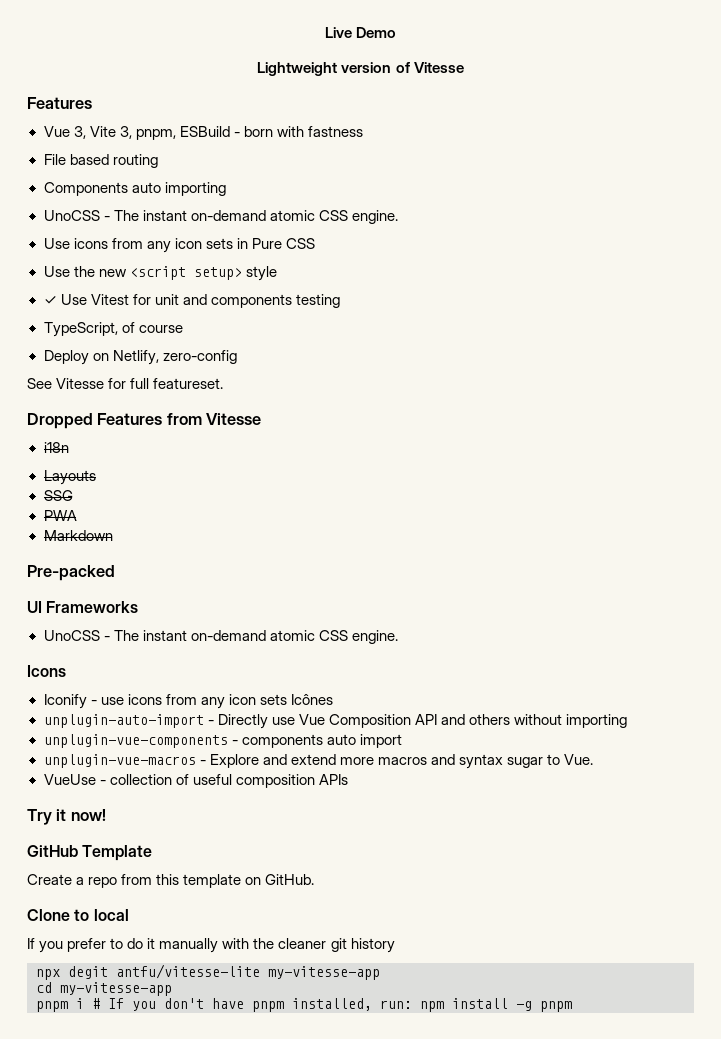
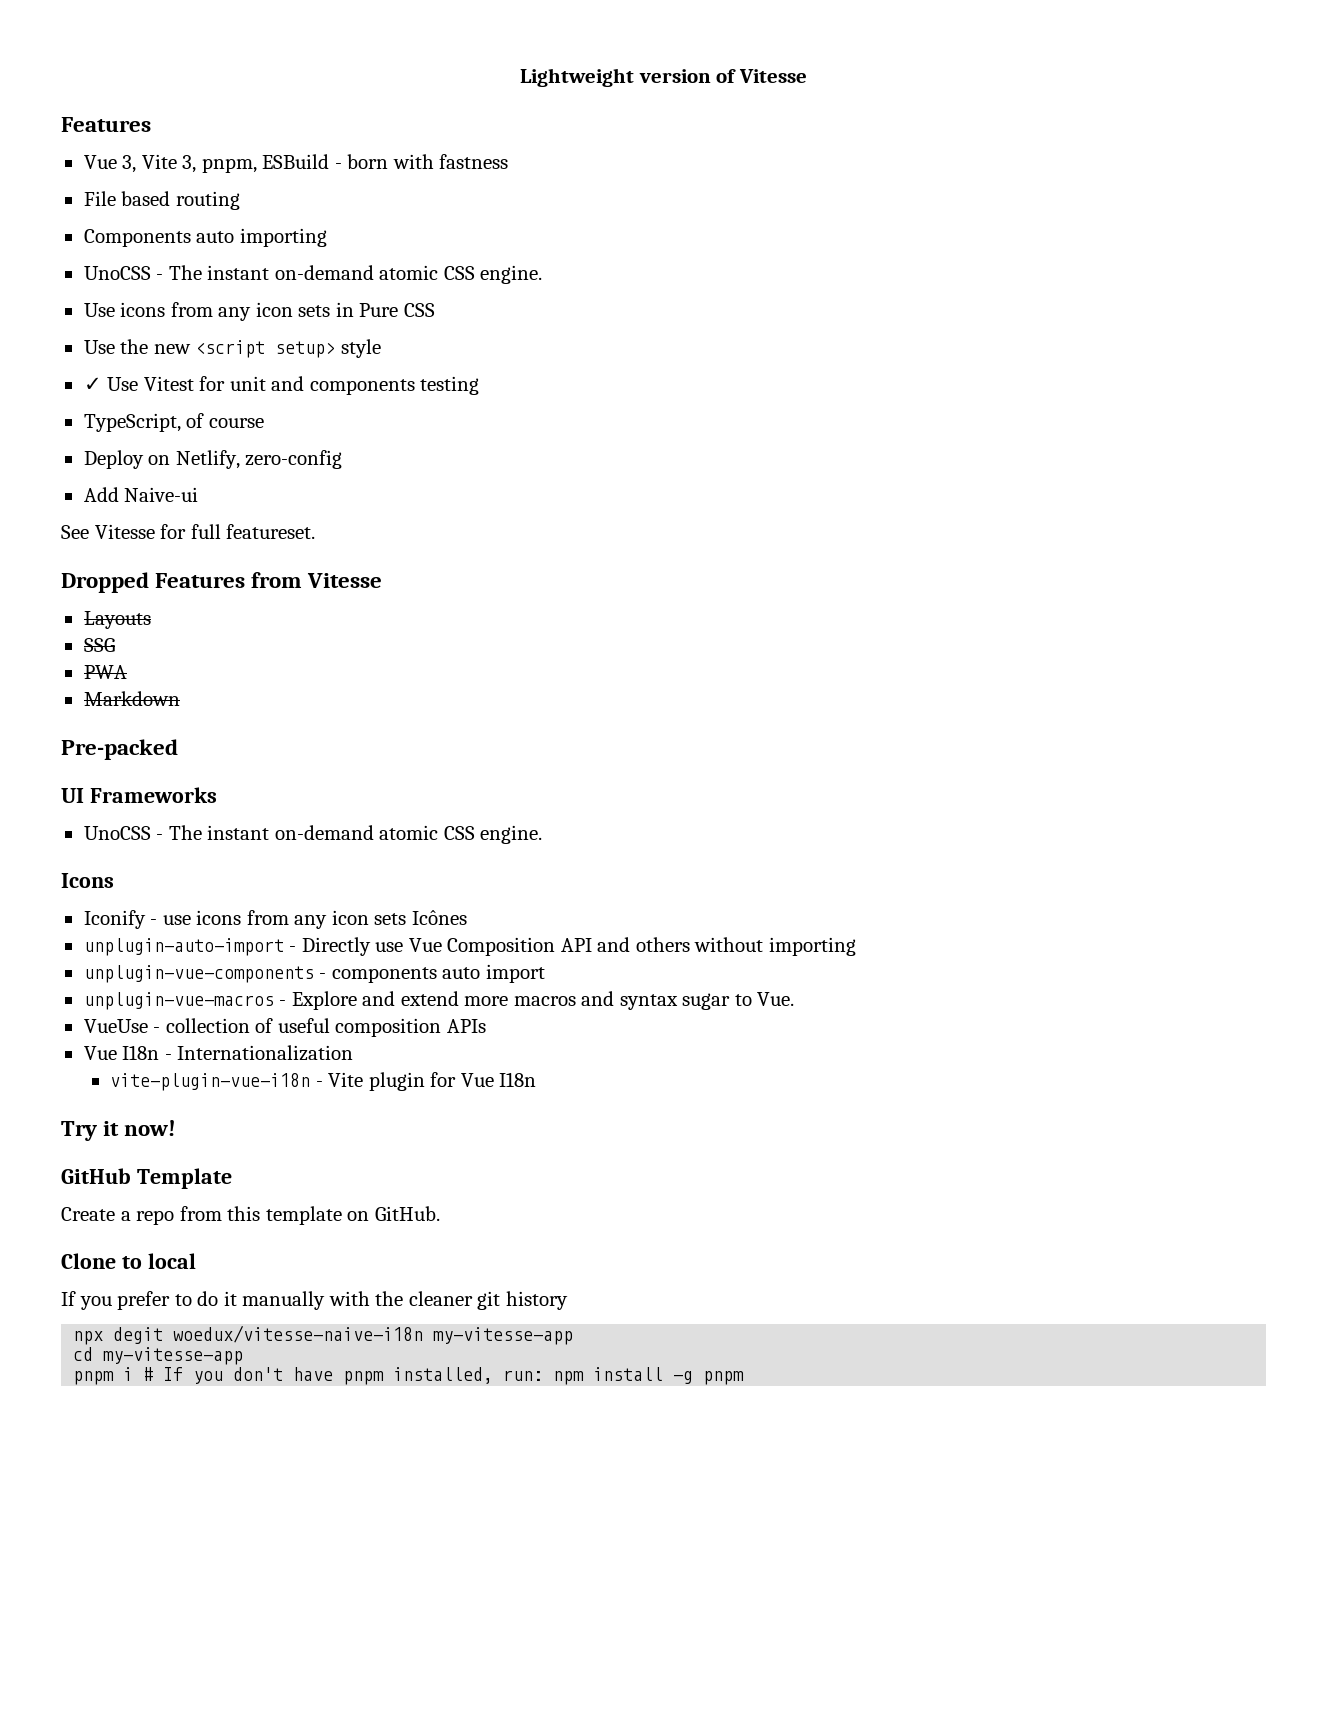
- Live Demo
+ Add Naive-ui
- i18n
+ Vue I18n - Internationalization
+ vite-plugin-vue-i18n - Vite plugin for Vue I18n
- npx degit antfu/vitesse-lite my-vitesse-app
+ npx degit woedux/vitesse-naive-i18n my-vitesse-app

